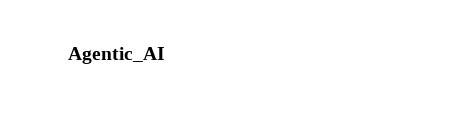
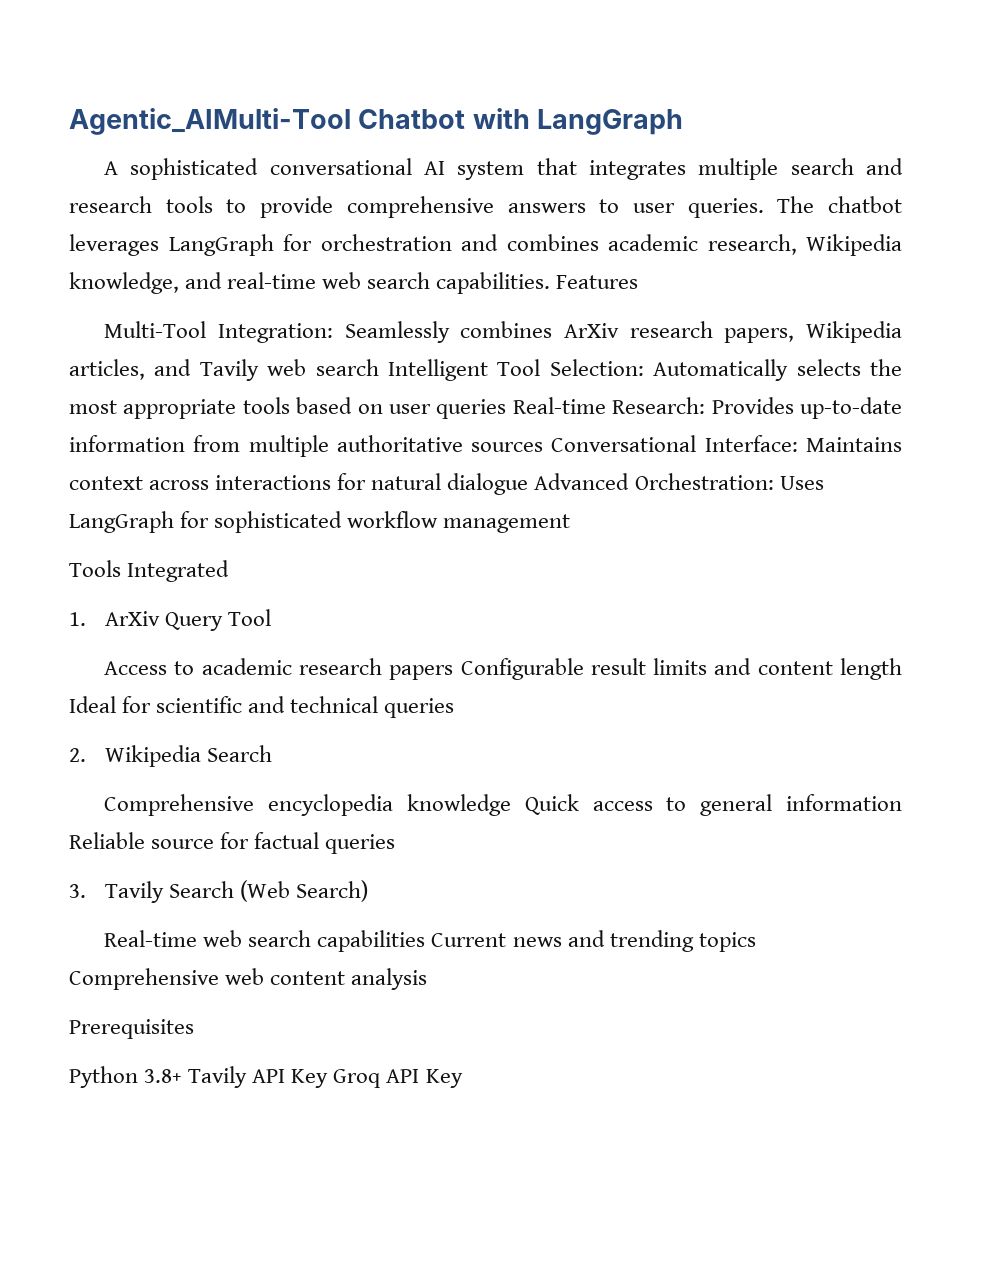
- Agentic_AI
+ Agentic_AIMulti-Tool Chatbot with LangGraph
+ A sophisticated conversational AI system that integrates multiple search and research tools to provide comprehensive answers to user queries. The chatbot leverages LangGraph for orchestration and combines academic research, Wikipedia knowledge, and real-time web search capabilities. Features
+ Multi-Tool Integration: Seamlessly combines ArXiv research papers, Wikipedia articles, and Tavily web search Intelligent Tool Selection: Automatically selects the most appropriate tools based on user queries Real-time Research: Provides up-to-date information from multiple authoritative sources Conversational Interface: Maintains context across interactions for natural dialogue Advanced Orchestration: Uses LangGraph for sophisticated workflow management
+ Tools Integrated
+ 1. ArXiv Query Tool
+ Access to academic research papers Configurable result limits and content length Ideal for scientific and technical queries
+ 2. Wikipedia Search
+ Comprehensive encyclopedia knowledge Quick access to general information Reliable source for factual queries
+ 3. Tavily Search (Web Search)
+ Real-time web search capabilities Current news and trending topics Comprehensive web content analysis
+ Prerequisites
+ Python 3.8+ Tavily API Key Groq API Key

